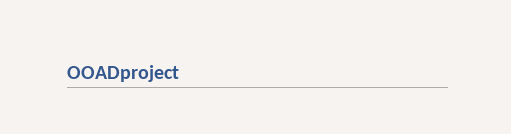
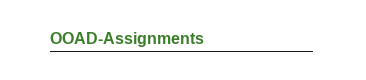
- OOADproject
+ OOAD-Assignments

